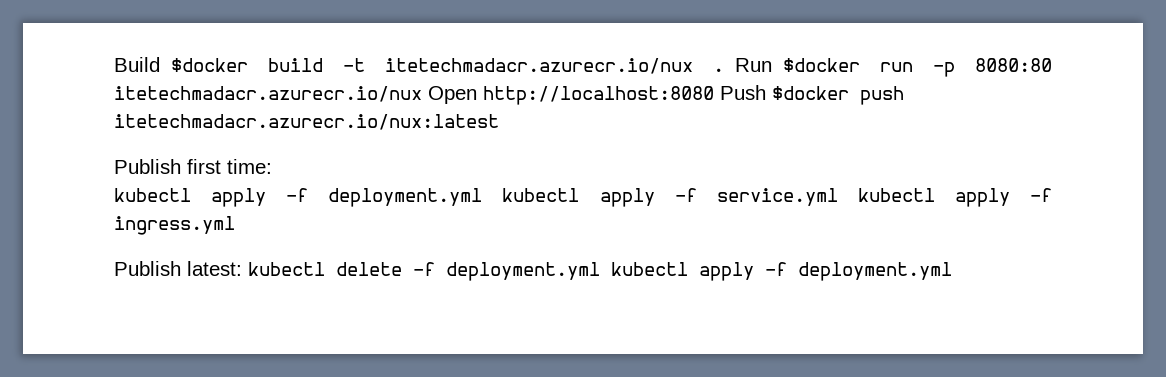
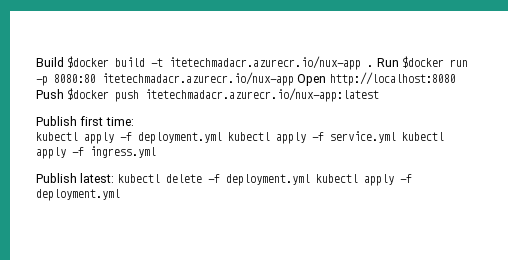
- Build $docker build -t itetechmadacr.azurecr.io/nux .
+ Build $docker build -t itetechmadacr.azurecr.io/nux-app .
- Run $docker run -p 8080:80 itetechmadacr.azurecr.io/nux Open http://localhost:8080 Push $docker push itetechmadacr.azurecr.io/nux:latest
+ Run $docker run -p 8080:80 itetechmadacr.azurecr.io/nux-app Open http://localhost:8080 Push $docker push itetechmadacr.azurecr.io/nux-app:latest

